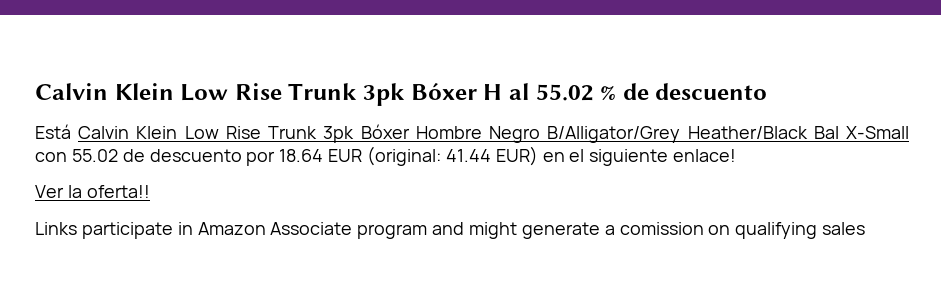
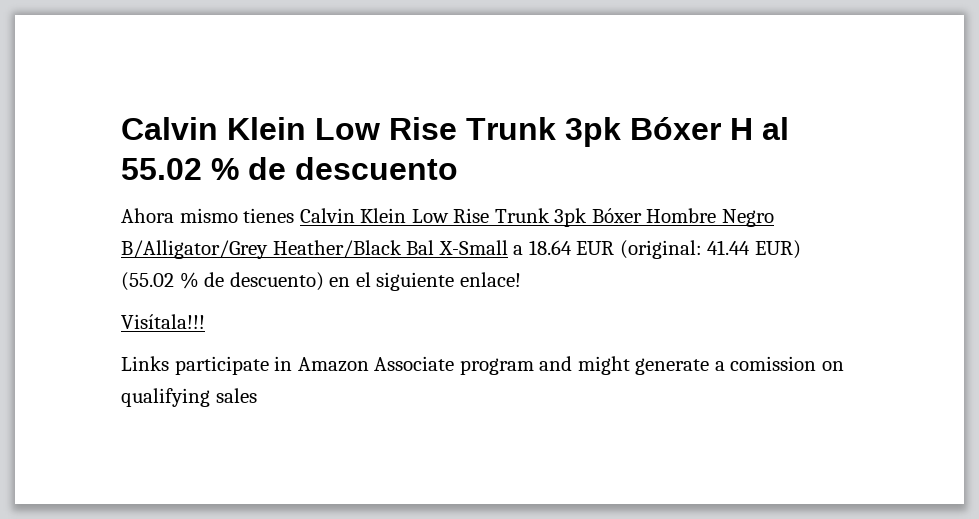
- Está Calvin Klein Low Rise Trunk 3pk Bóxer Hombre Negro B/Alligator/Grey Heather/Black Bal X-Small con 55.02 de descuento por 18.64 EUR (original: 41.44 EUR) en el siguiente enlace!
+ Ahora mismo tienes Calvin Klein Low Rise Trunk 3pk Bóxer Hombre Negro B/Alligator/Grey Heather/Black Bal X-Small a 18.64 EUR (original: 41.44 EUR) (55.02 % de descuento) en el siguiente enlace!
- Ver la oferta!!
+ Visítala!!!

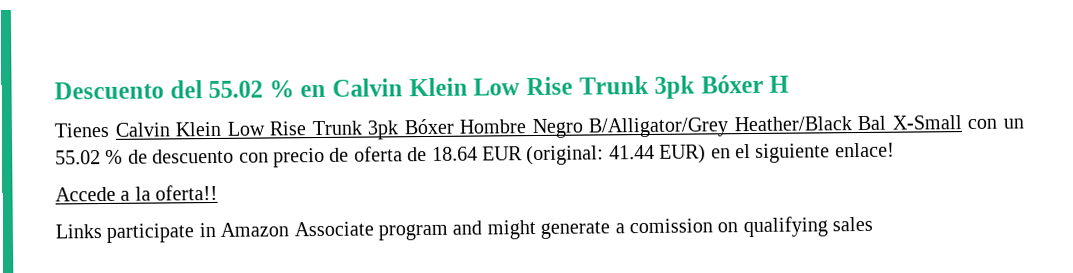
- Calvin Klein Low Rise Trunk 3pk Bóxer H al 55.02 % de descuento
- Ahora mismo tienes Calvin Klein Low Rise Trunk 3pk Bóxer Hombre Negro B/Alligator/Grey Heather/Black Bal X-Small a 18.64 EUR (original: 41.44 EUR) (55.02 % de descuento) en el siguiente enlace!
+ Descuento del 55.02 % en Calvin Klein Low Rise Trunk 3pk Bóxer H
+ Tienes Calvin Klein Low Rise Trunk 3pk Bóxer Hombre Negro B/Alligator/Grey Heather/Black Bal X-Small con un 55.02 % de descuento con precio de oferta de 18.64 EUR (original: 41.44 EUR) en el siguiente enlace!
- Visítala!!!
+ Accede a la oferta!!

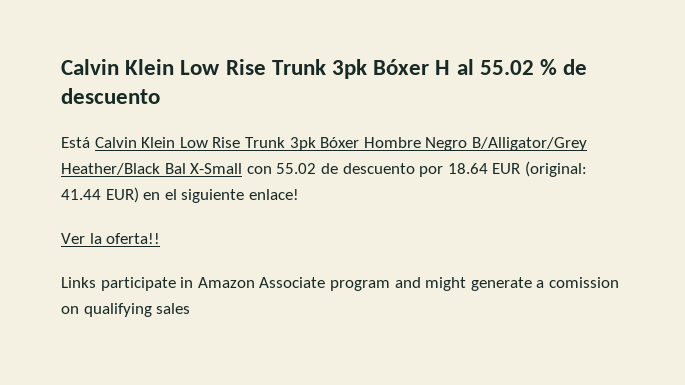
- Descuento del 55.02 % en Calvin Klein Low Rise Trunk 3pk Bóxer H
- Tienes Calvin Klein Low Rise Trunk 3pk Bóxer Hombre Negro B/Alligator/Grey Heather/Black Bal X-Small con un 55.02 % de descuento con precio de oferta de 18.64 EUR (original: 41.44 EUR) en el siguiente enlace!
+ Calvin Klein Low Rise Trunk 3pk Bóxer H al 55.02 % de descuento
+ Está Calvin Klein Low Rise Trunk 3pk Bóxer Hombre Negro B/Alligator/Grey Heather/Black Bal X-Small con 55.02 de descuento por 18.64 EUR (original: 41.44 EUR) en el siguiente enlace!
- Accede a la oferta!!
+ Ver la oferta!!

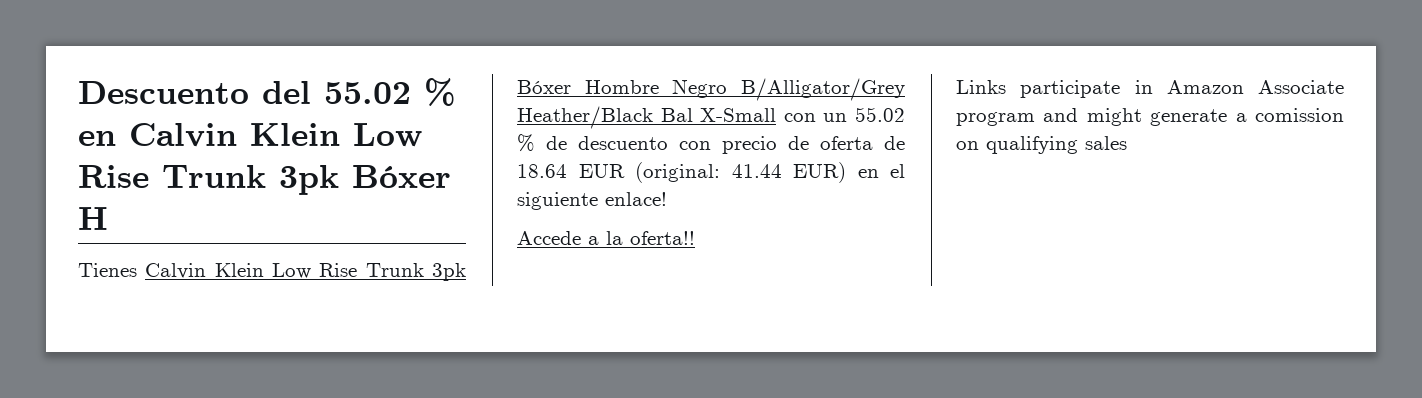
- Calvin Klein Low Rise Trunk 3pk Bóxer H al 55.02 % de descuento
- Está Calvin Klein Low Rise Trunk 3pk Bóxer Hombre Negro B/Alligator/Grey Heather/Black Bal X-Small con 55.02 de descuento por 18.64 EUR (original: 41.44 EUR) en el siguiente enlace!
+ Descuento del 55.02 % en Calvin Klein Low Rise Trunk 3pk Bóxer H
+ Tienes Calvin Klein Low Rise Trunk 3pk Bóxer Hombre Negro B/Alligator/Grey Heather/Black Bal X-Small con un 55.02 % de descuento con precio de oferta de 18.64 EUR (original: 41.44 EUR) en el siguiente enlace!
- Ver la oferta!!
+ Accede a la oferta!!

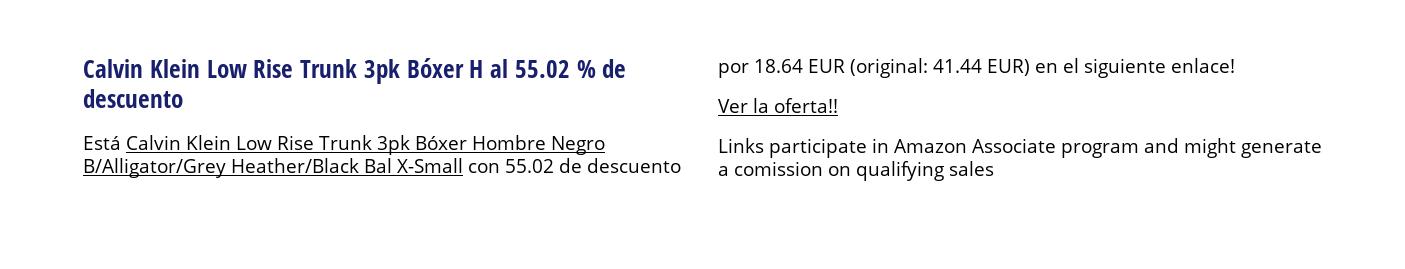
- Descuento del 55.02 % en Calvin Klein Low Rise Trunk 3pk Bóxer H
- Tienes Calvin Klein Low Rise Trunk 3pk Bóxer Hombre Negro B/Alligator/Grey Heather/Black Bal X-Small con un 55.02 % de descuento con precio de oferta de 18.64 EUR (original: 41.44 EUR) en el siguiente enlace!
+ Calvin Klein Low Rise Trunk 3pk Bóxer H al 55.02 % de descuento
+ Está Calvin Klein Low Rise Trunk 3pk Bóxer Hombre Negro B/Alligator/Grey Heather/Black Bal X-Small con 55.02 de descuento por 18.64 EUR (original: 41.44 EUR) en el siguiente enlace!
- Accede a la oferta!!
+ Ver la oferta!!

